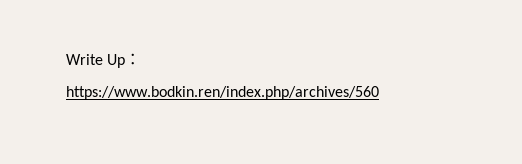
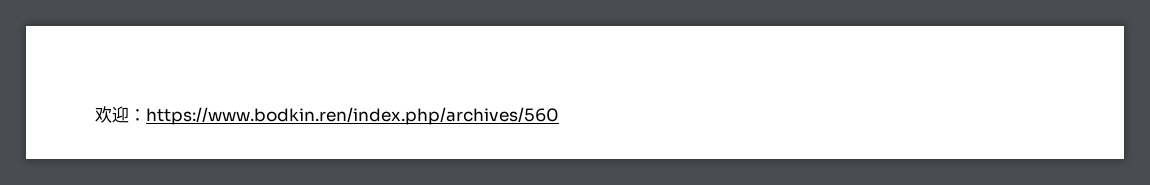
- Write Up：
- https://www.bodkin.ren/index.php/archives/560
+ 欢迎：https://www.bodkin.ren/index.php/archives/560

